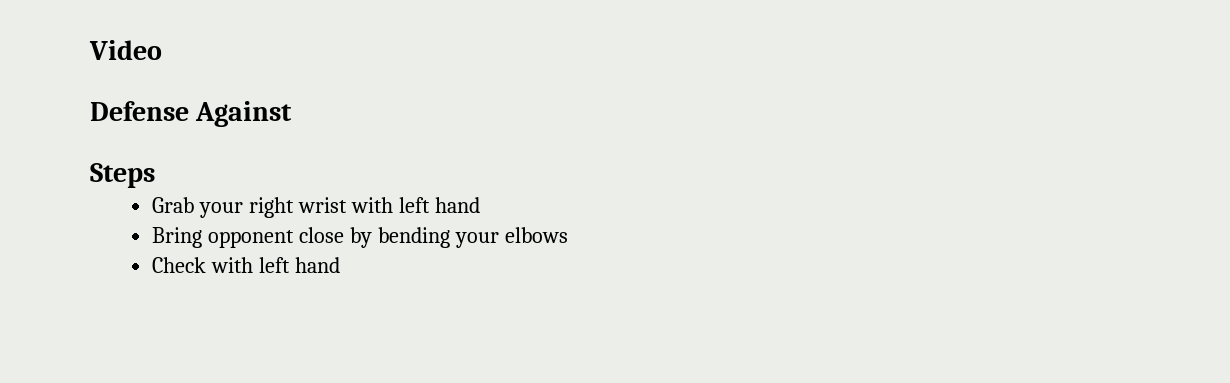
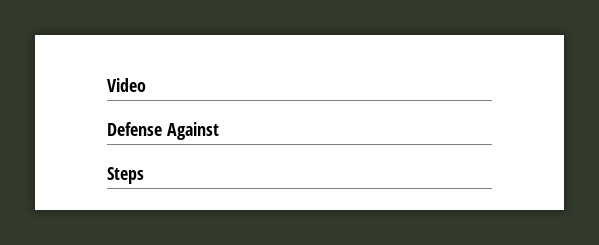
- Grab your right wrist with left hand
- Bring opponent close by bending your elbows
- Check with left hand

